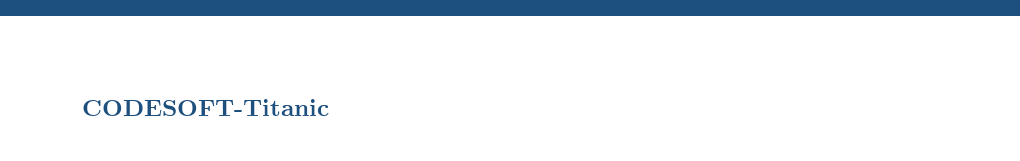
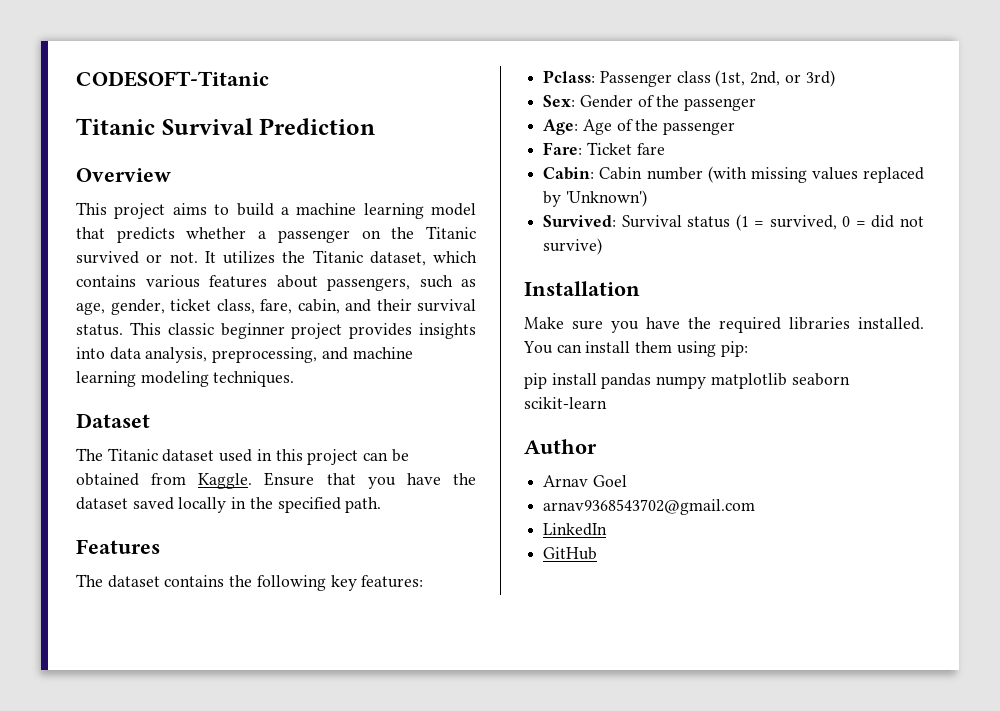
+ Titanic Survival Prediction
+ Overview
+ This project aims to build a machine learning model that predicts whether a passenger on the Titanic survived or not. It utilizes the Titanic dataset, which contains various features about passengers, such as age, gender, ticket class, fare, cabin, and their survival status. This classic beginner project provides insights into data analysis, preprocessing, and machine learning modeling techniques.
+ Dataset
+ The Titanic dataset used in this project can be obtained from Kaggle. Ensure that you have the dataset saved locally in the specified path.
+ Features
+ The dataset contains the following key features:
+ Pclass: Passenger class (1st, 2nd, or 3rd)
+ Sex: Gender of the passenger
+ Age: Age of the passenger
+ Fare: Ticket fare
+ Cabin: Cabin number (with missing values replaced by 'Unknown')
+ Survived: Survival status (1 = survived, 0 = did not survive)
+ Installation
+ Make sure you have the required libraries installed. You can install them using pip:
+ pip install pandas numpy matplotlib seaborn scikit-learn
+ Author
+ Arnav Goel
+ arnav9368543702@gmail.com
+ LinkedIn
+ GitHub

